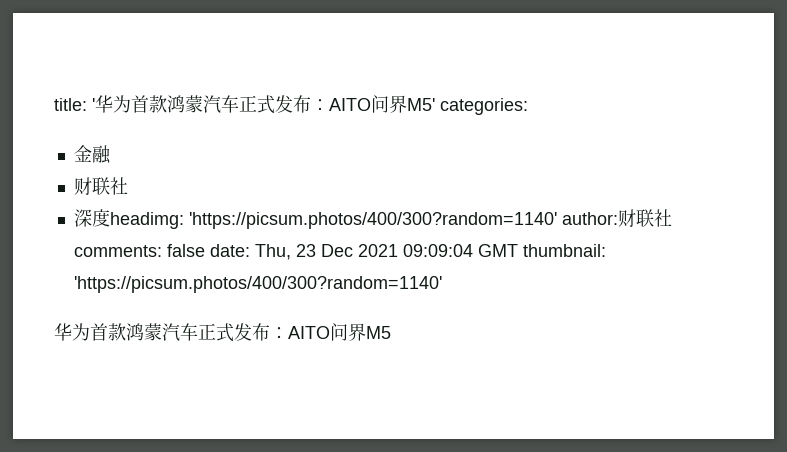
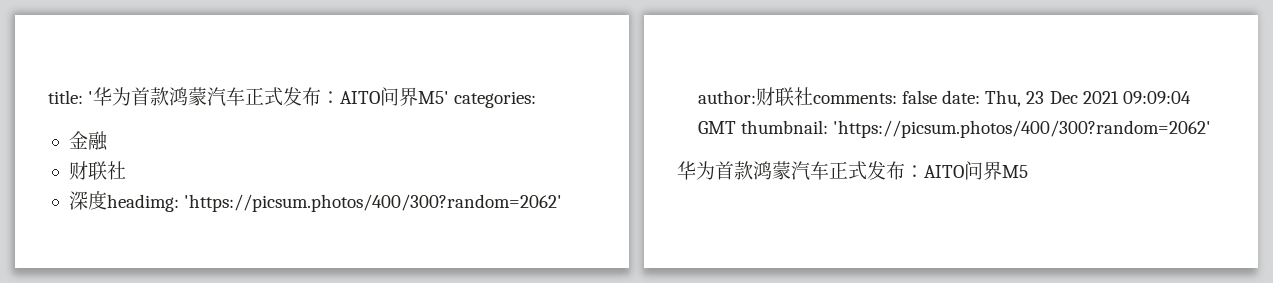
- 深度headimg: 'https://picsum.photos/400/300?random=1140' author:财联社comments: false date: Thu, 23 Dec 2021 09:09:04 GMT thumbnail: 'https://picsum.photos/400/300?random=1140'
+ 深度headimg: 'https://picsum.photos/400/300?random=2062' author:财联社comments: false date: Thu, 23 Dec 2021 09:09:04 GMT thumbnail: 'https://picsum.photos/400/300?random=2062'

